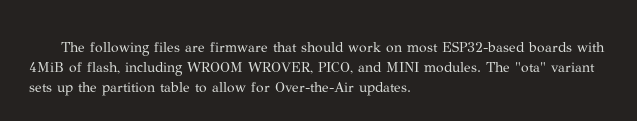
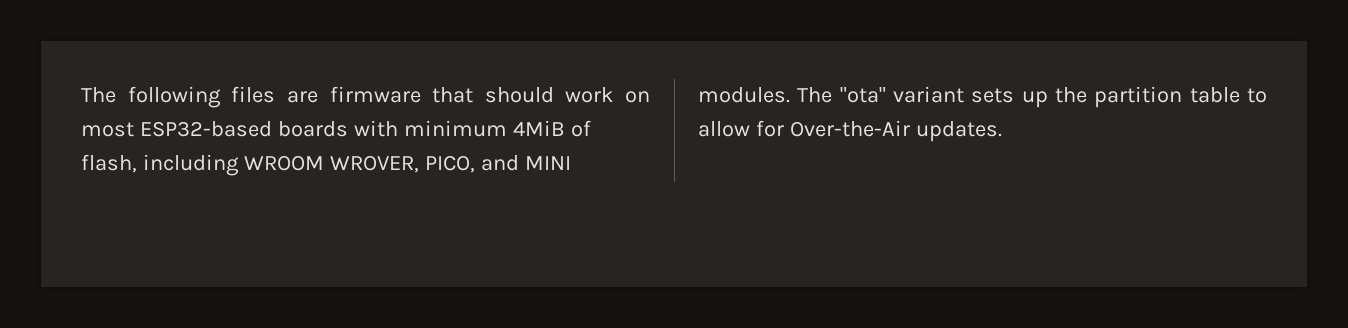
- The following files are firmware that should work on most ESP32-based boards with 4MiB of flash, including WROOM WROVER, PICO, and MINI modules.
+ The following files are firmware that should work on most ESP32-based boards with minimum 4MiB of flash, including WROOM WROVER, PICO, and MINI modules.

